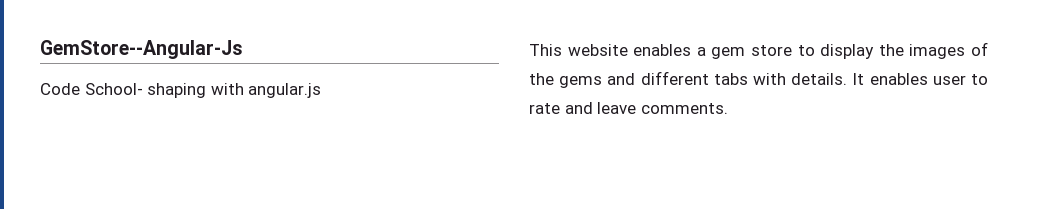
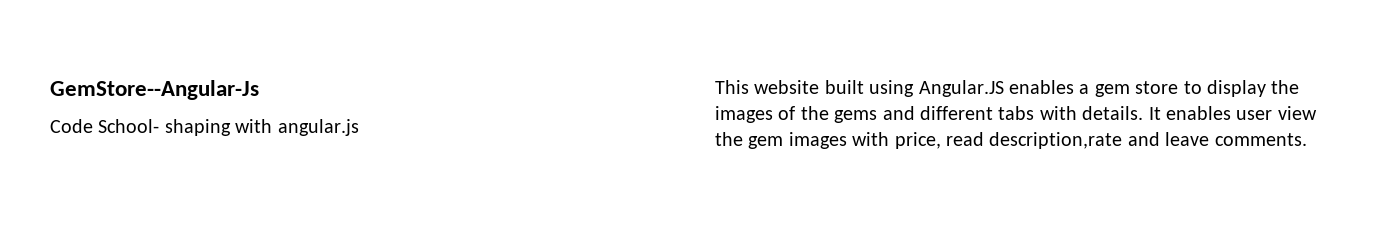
- This website enables a gem store to display the images of the gems and different tabs with details.
+ This website built using Angular.JS enables a gem store to display the images of the gems and different tabs with details.
- It enables user to rate and leave comments.
+ It enables user view the gem images with price, read description,rate and leave comments.

